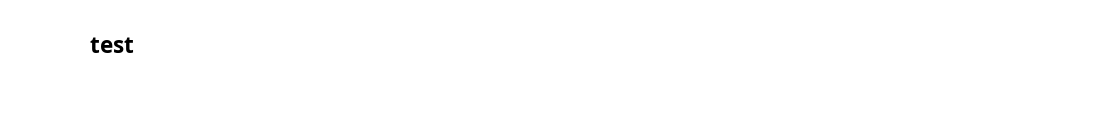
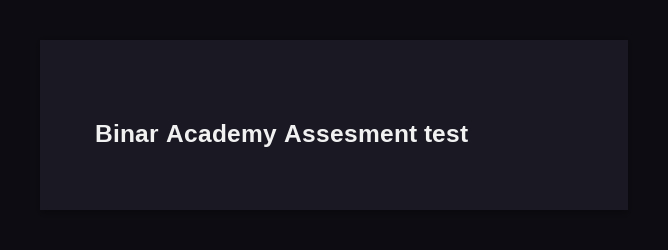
- test
+ Binar Academy Assesment test

